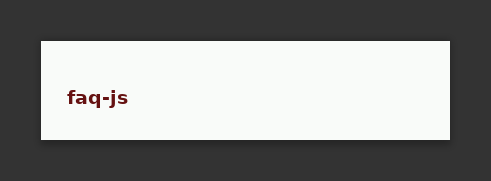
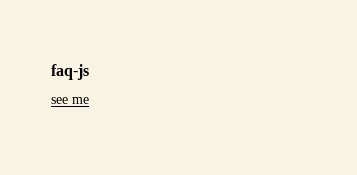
+ see me

